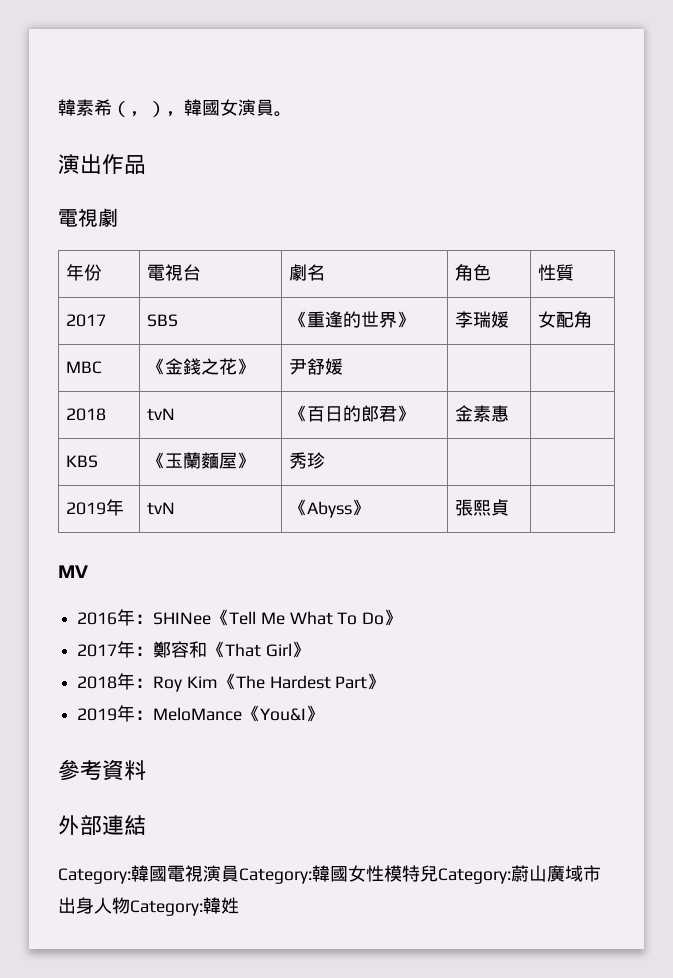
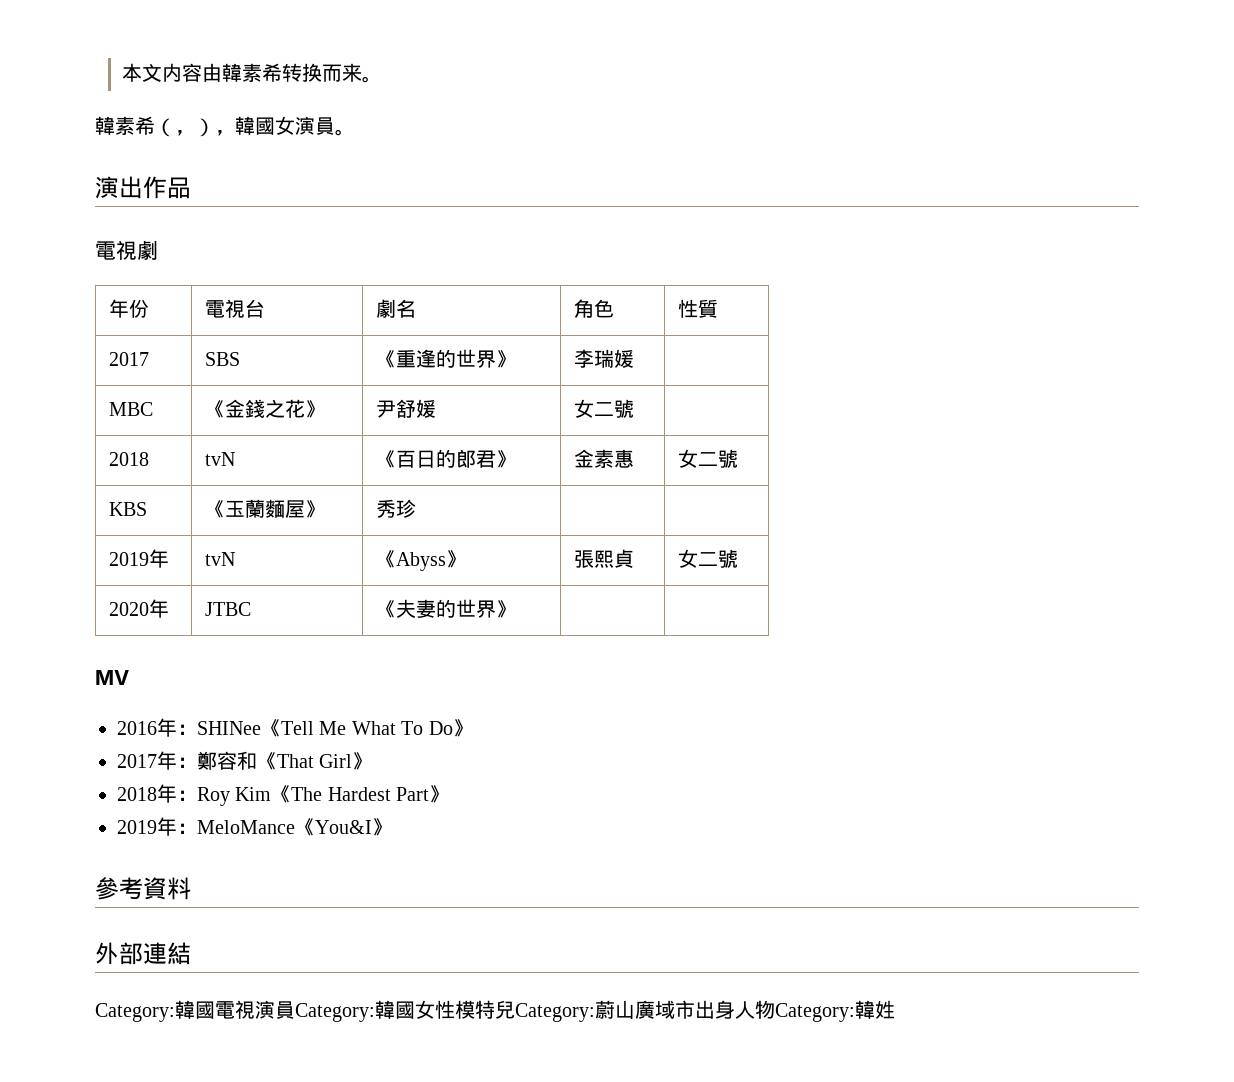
+ 本文内容由韓素希转换而来。
- 2017 | SBS | 《重逢的世界》 | 李瑞媛 | 女配角
+ 2017 | SBS | 《重逢的世界》 | 李瑞媛 |
- MBC | 《金錢之花》 | 尹舒媛 | |
+ MBC | 《金錢之花》 | 尹舒媛 | 女二號 |
- 2018 | tvN | 《百日的郎君》 | 金素惠 |
+ 2018 | tvN | 《百日的郎君》 | 金素惠 | 女二號
- 2019年 | tvN | 《Abyss》 | 張熙貞 |
+ 2019年 | tvN | 《Abyss》 | 張熙貞 | 女二號
+ 2020年 | JTBC | 《夫妻的世界》 | |

